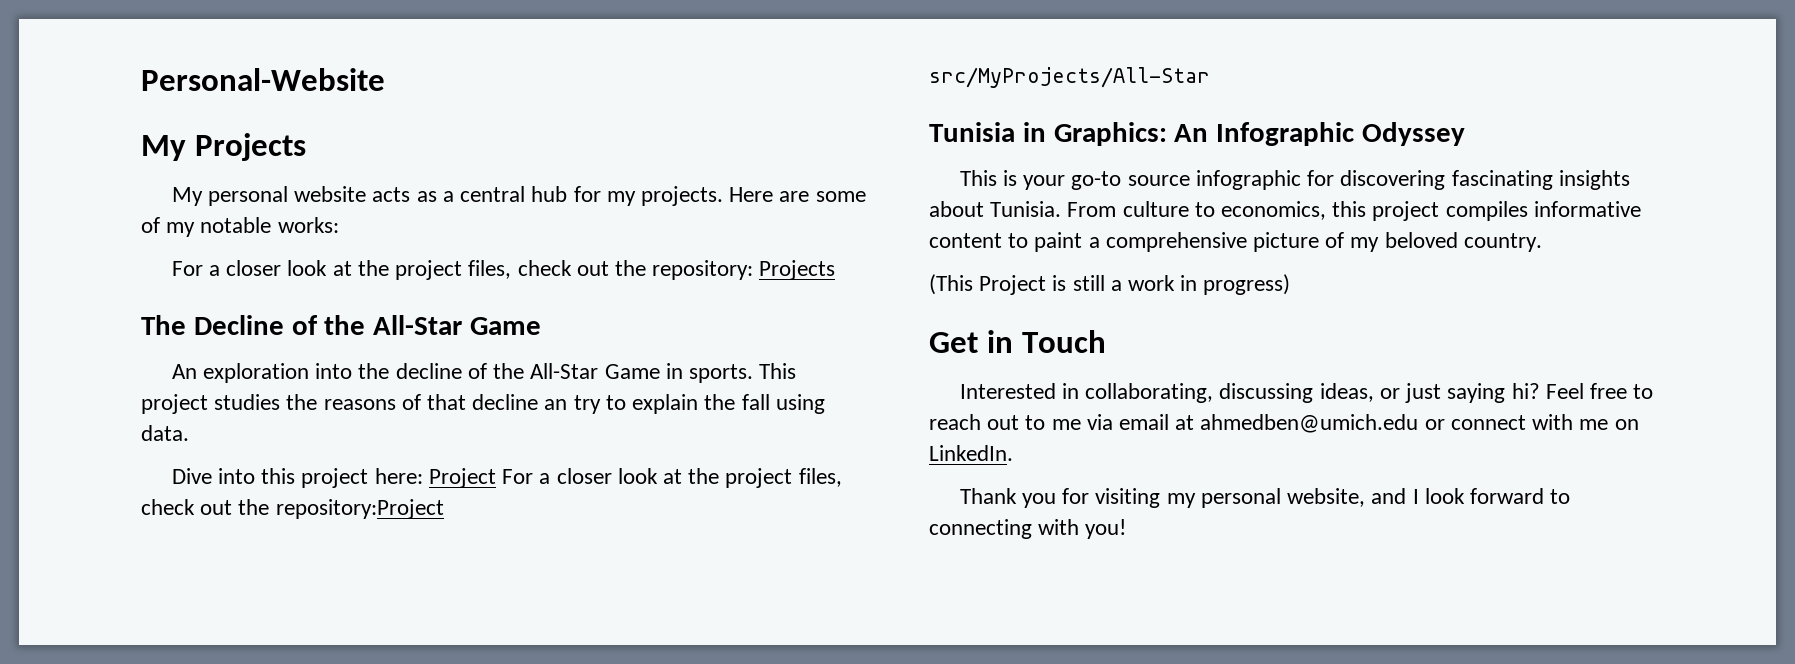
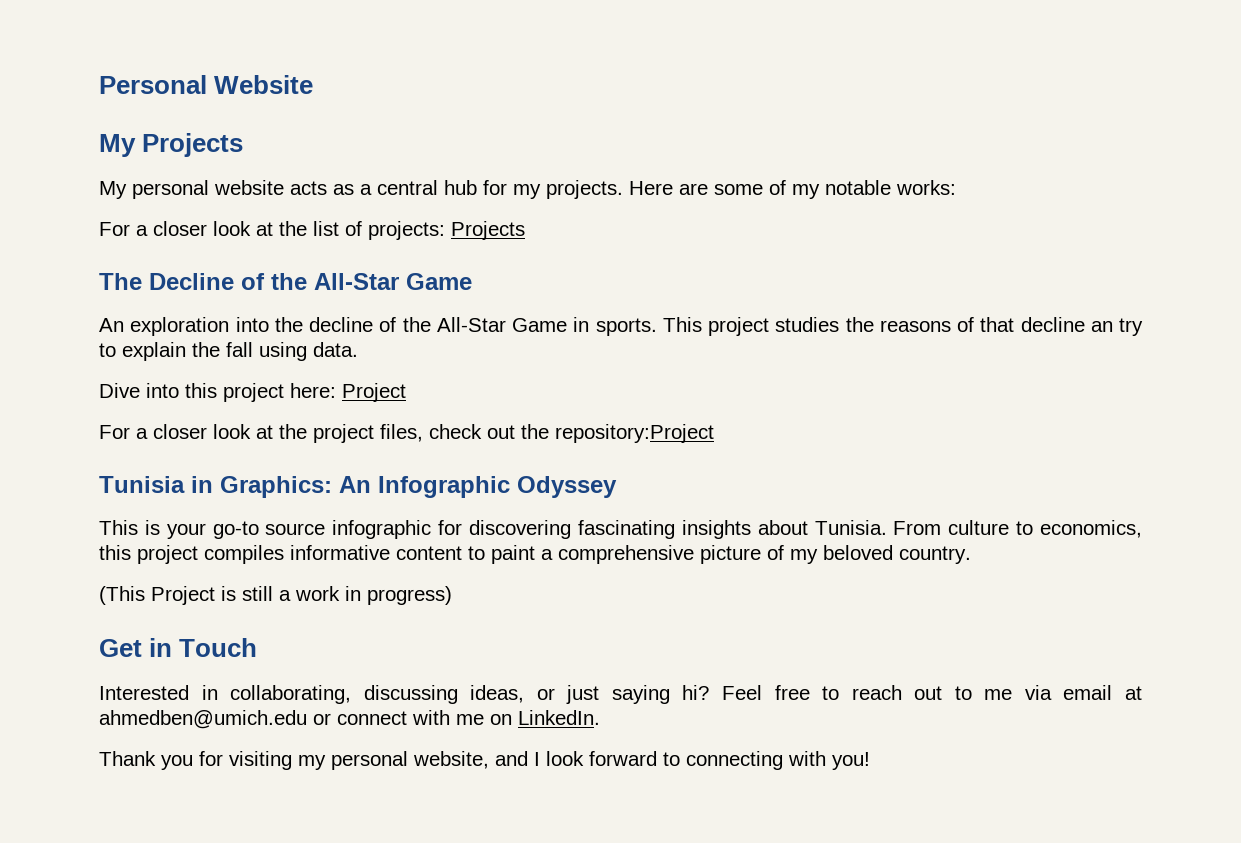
- Personal-Website
+ Personal Website
- For a closer look at the project files, check out the repository: Projects
+ For a closer look at the list of projects: Projects
- Dive into this project here: Project For a closer look at the project files, check out the repository:Project
+ Dive into this project here: Project
+ For a closer look at the project files, check out the repository:Project
- src/MyProjects/All-Star

